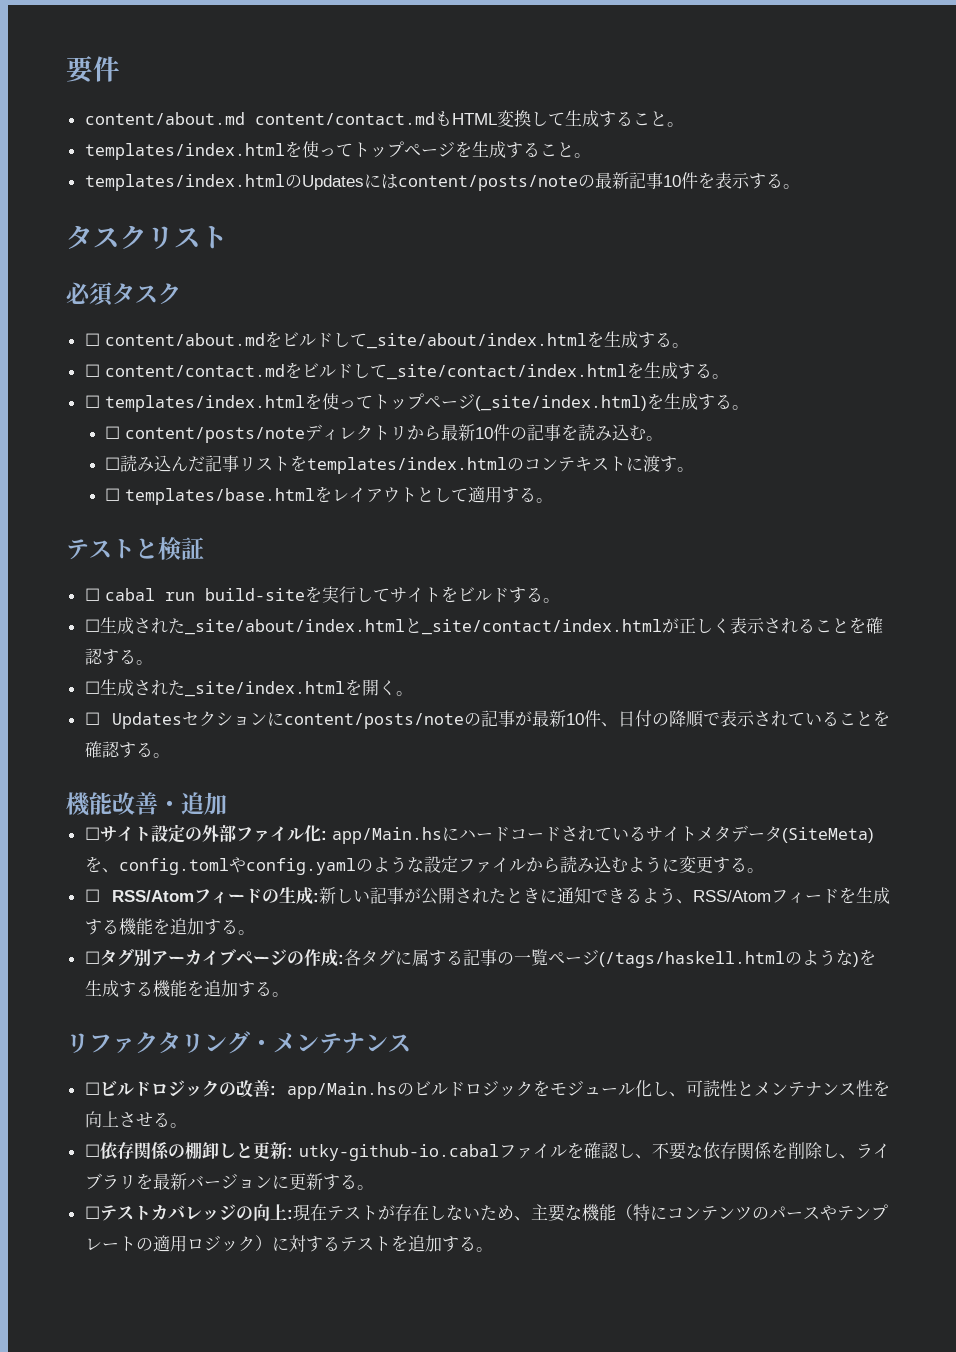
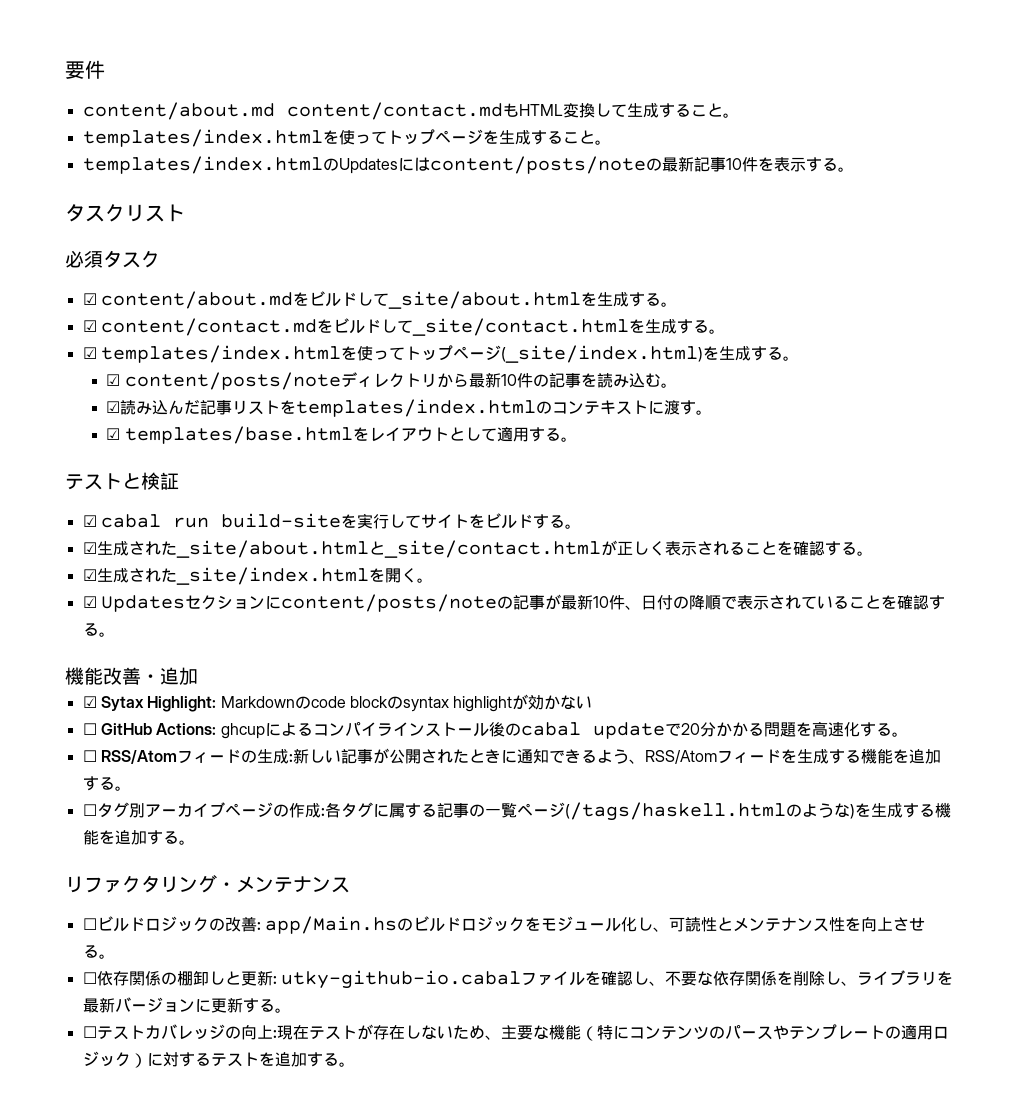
- ☐ content/about.mdをビルドして_site/about/index.htmlを生成する。
- ☐ content/contact.mdをビルドして_site/contact/index.htmlを生成する。
- ☐ templates/index.htmlを使ってトップページ(_site/index.html)を生成する。
+ ☑ content/about.mdをビルドして_site/about.htmlを生成する。
+ ☑ content/contact.mdをビルドして_site/contact.htmlを生成する。
+ ☑ templates/index.htmlを使ってトップページ(_site/index.html)を生成する。
- ☐ content/posts/noteディレクトリから最新10件の記事を読み込む。
+ ☑ content/posts/noteディレクトリから最新10件の記事を読み込む。
- ☐読み込んだ記事リストをtemplates/index.htmlのコンテキストに渡す。
+ ☑読み込んだ記事リストをtemplates/index.htmlのコンテキストに渡す。
- ☐ templates/base.htmlをレイアウトとして適用する。
+ ☑ templates/base.htmlをレイアウトとして適用する。
- ☐ cabal run build-siteを実行してサイトをビルドする。
+ ☑ cabal run build-siteを実行してサイトをビルドする。
- ☐生成された_site/about/index.htmlと_site/contact/index.htmlが正しく表示されることを確認する。
+ ☑生成された_site/about.htmlと_site/contact.htmlが正しく表示されることを確認する。
- ☐生成された_site/index.htmlを開く。
+ ☑生成された_site/index.htmlを開く。
- ☐ Updatesセクションにcontent/posts/noteの記事が最新10件、日付の降順で表示されていることを確認する。
+ ☑ Updatesセクションにcontent/posts/noteの記事が最新10件、日付の降順で表示されていることを確認する。
- ☐サイト設定の外部ファイル化: app/Main.hsにハードコードされているサイトメタデータ(SiteMeta)を、config.tomlやconfig.yamlのような設定ファイルから読み込むように変更する。
+ ☑ Sytax Highlight: Markdownのcode blockのsyntax highlightが効かない
+ ☐ GitHub Actions: ghcupによるコンパイラインストール後のcabal updateで20分かかる問題を高速化する。

